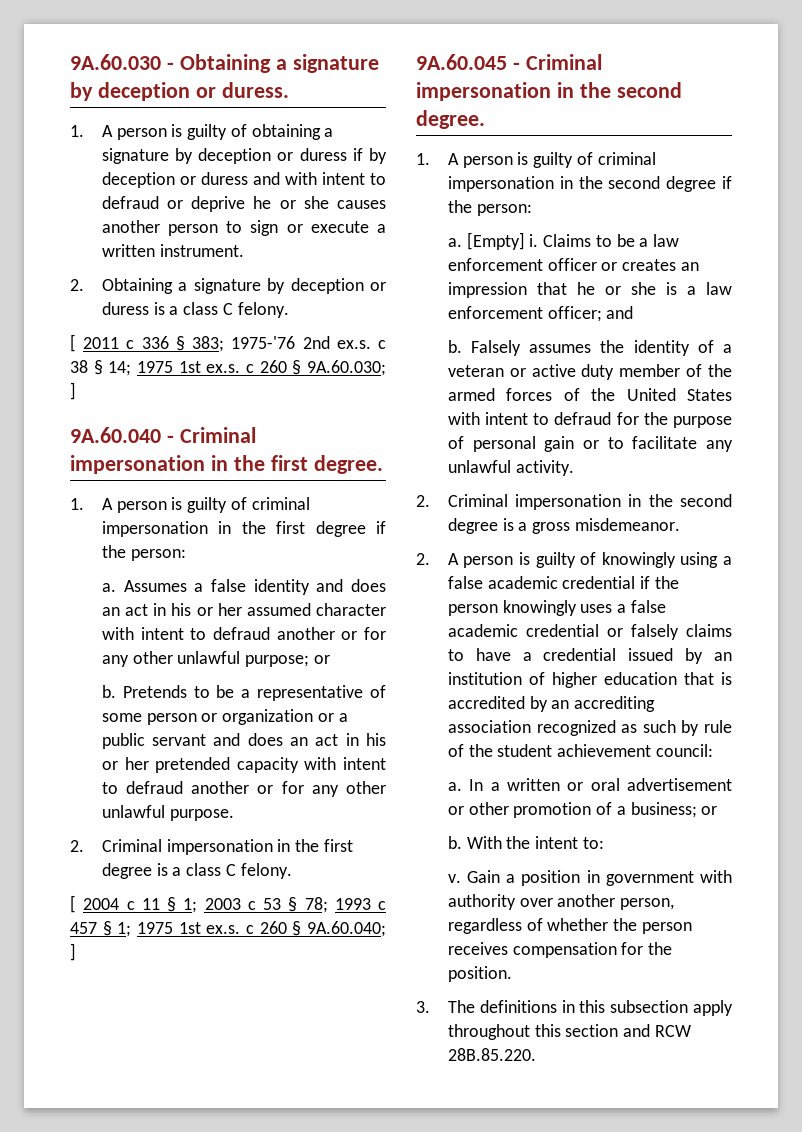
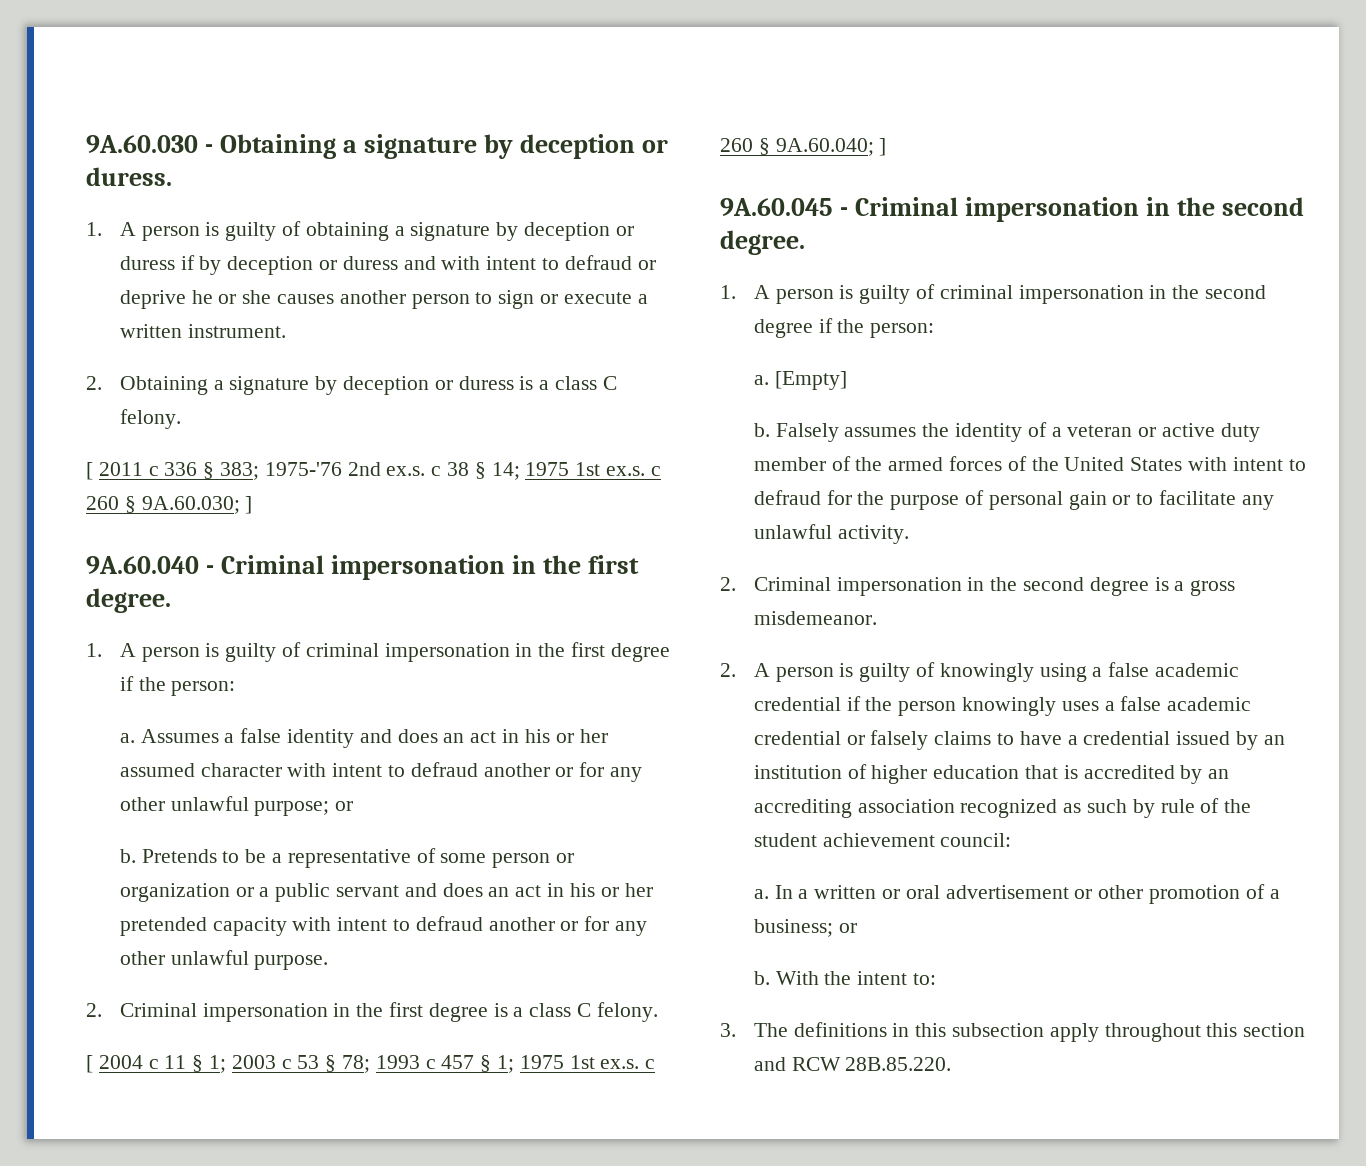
- [Empty] i. Claims to be a law enforcement officer or creates an impression that he or she is a law enforcement officer; and
+ [Empty]
- v. Gain a position in government with authority over another person, regardless of whether the person receives compensation for the position.

